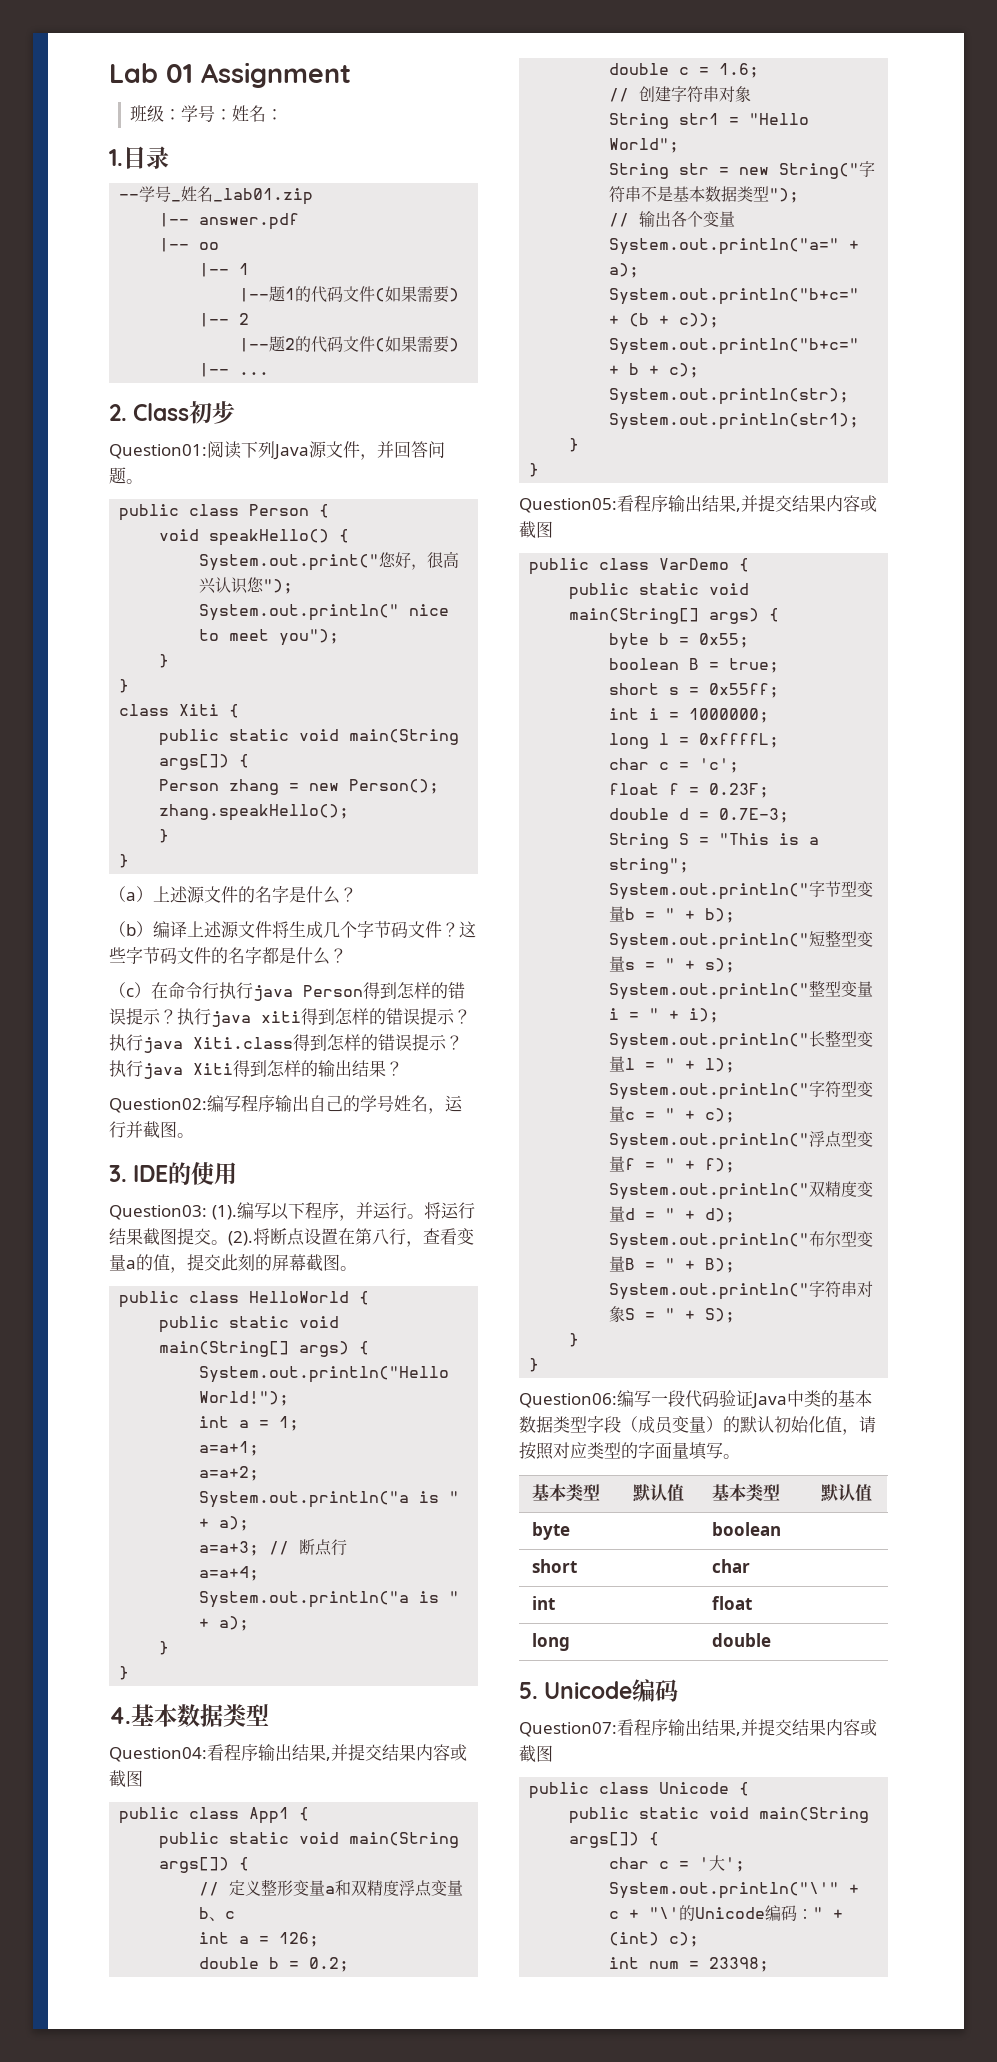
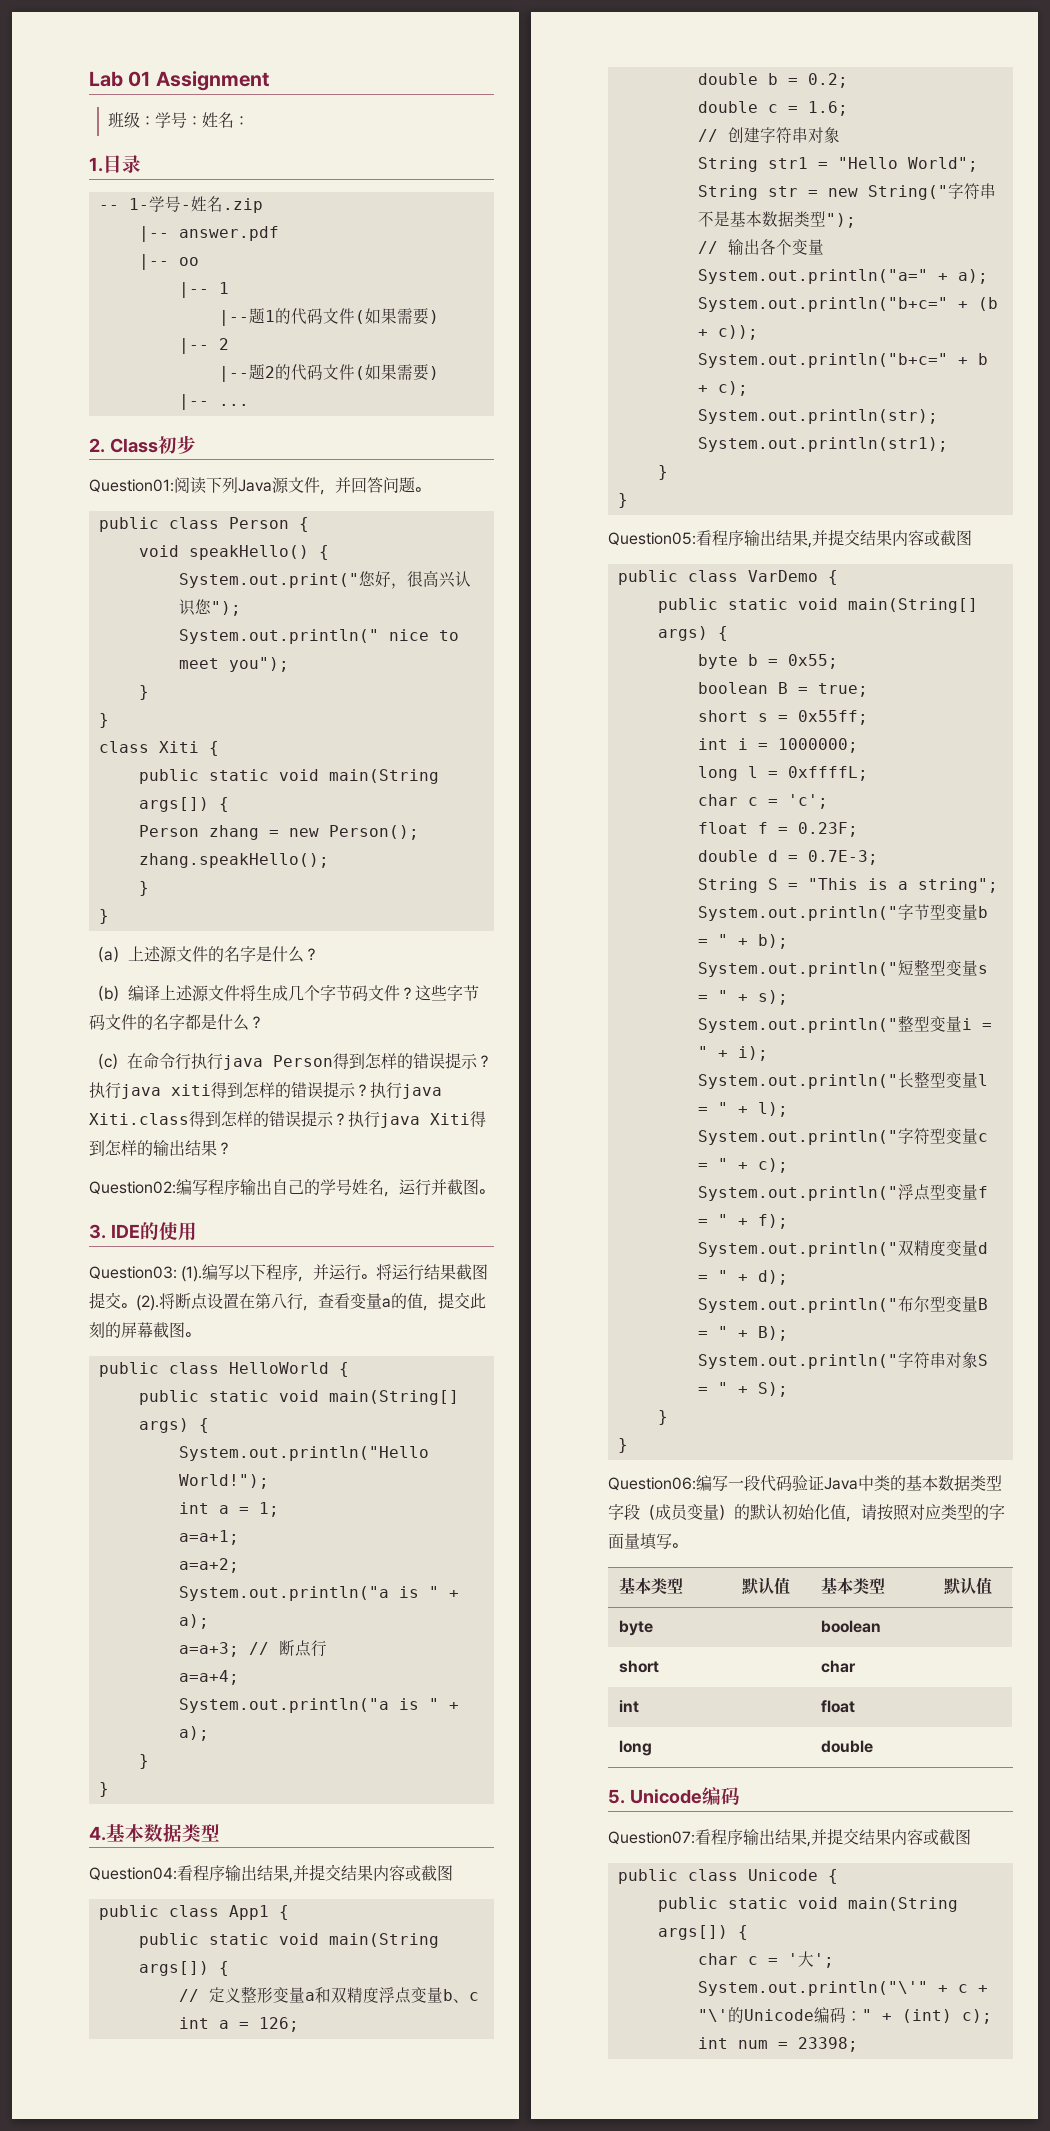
- --学号_姓名_lab01.zip
+ -- 1-学号-姓名.zip

